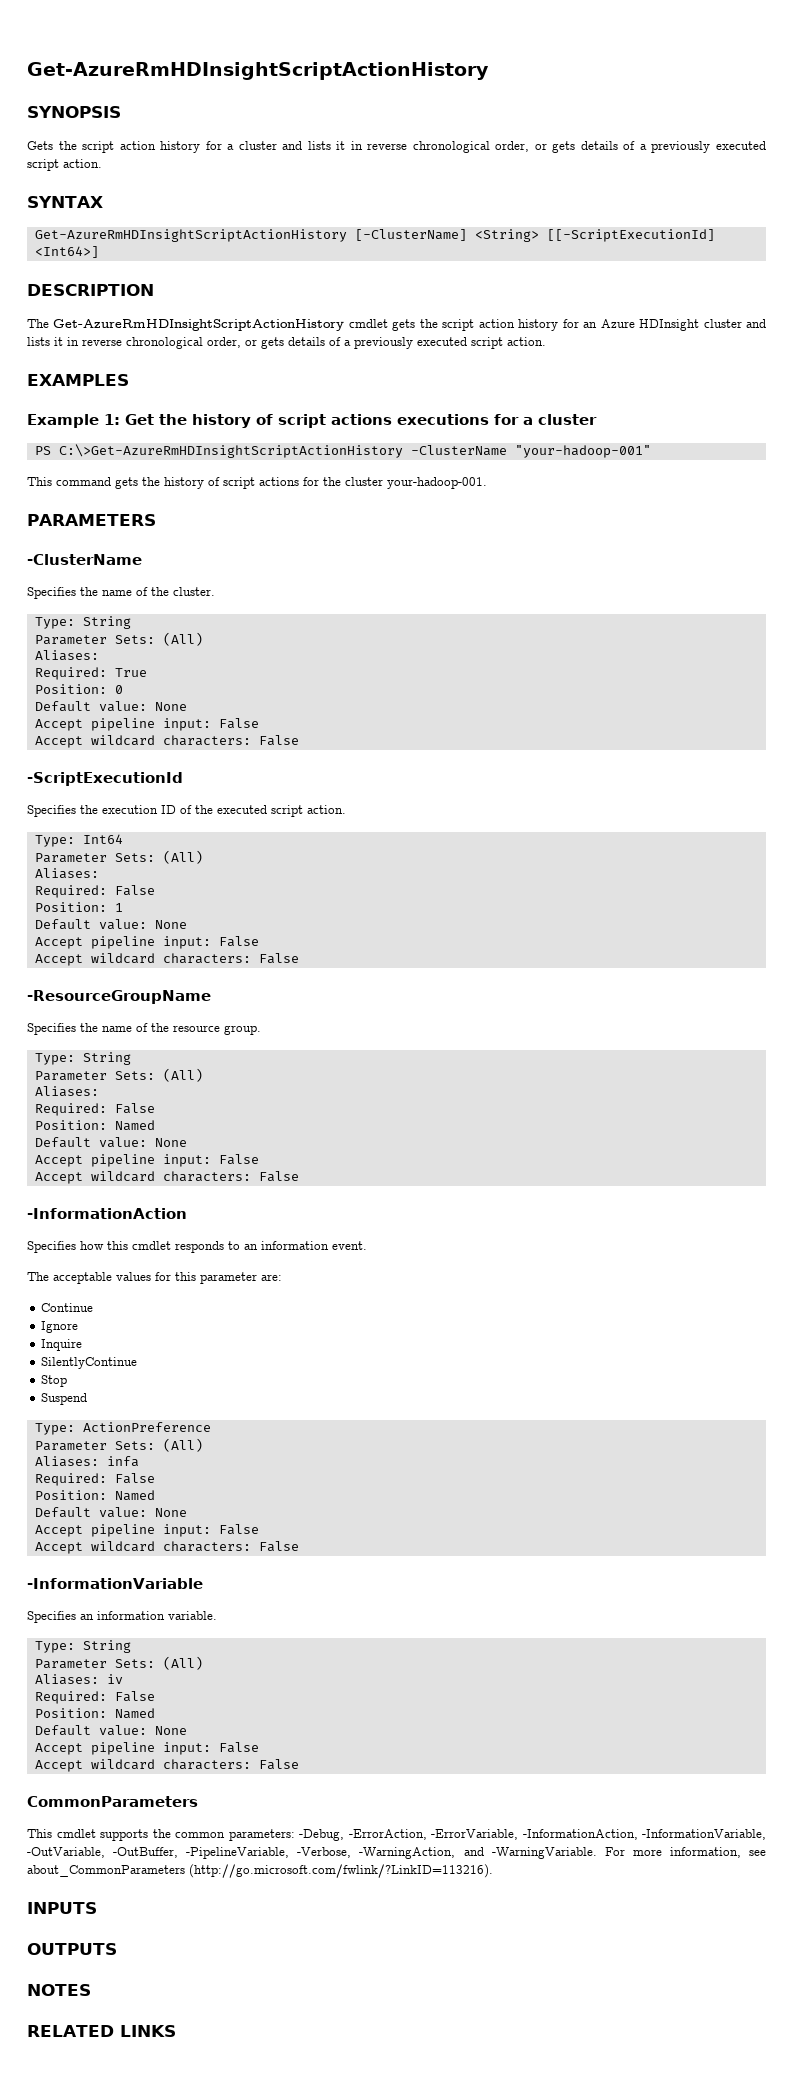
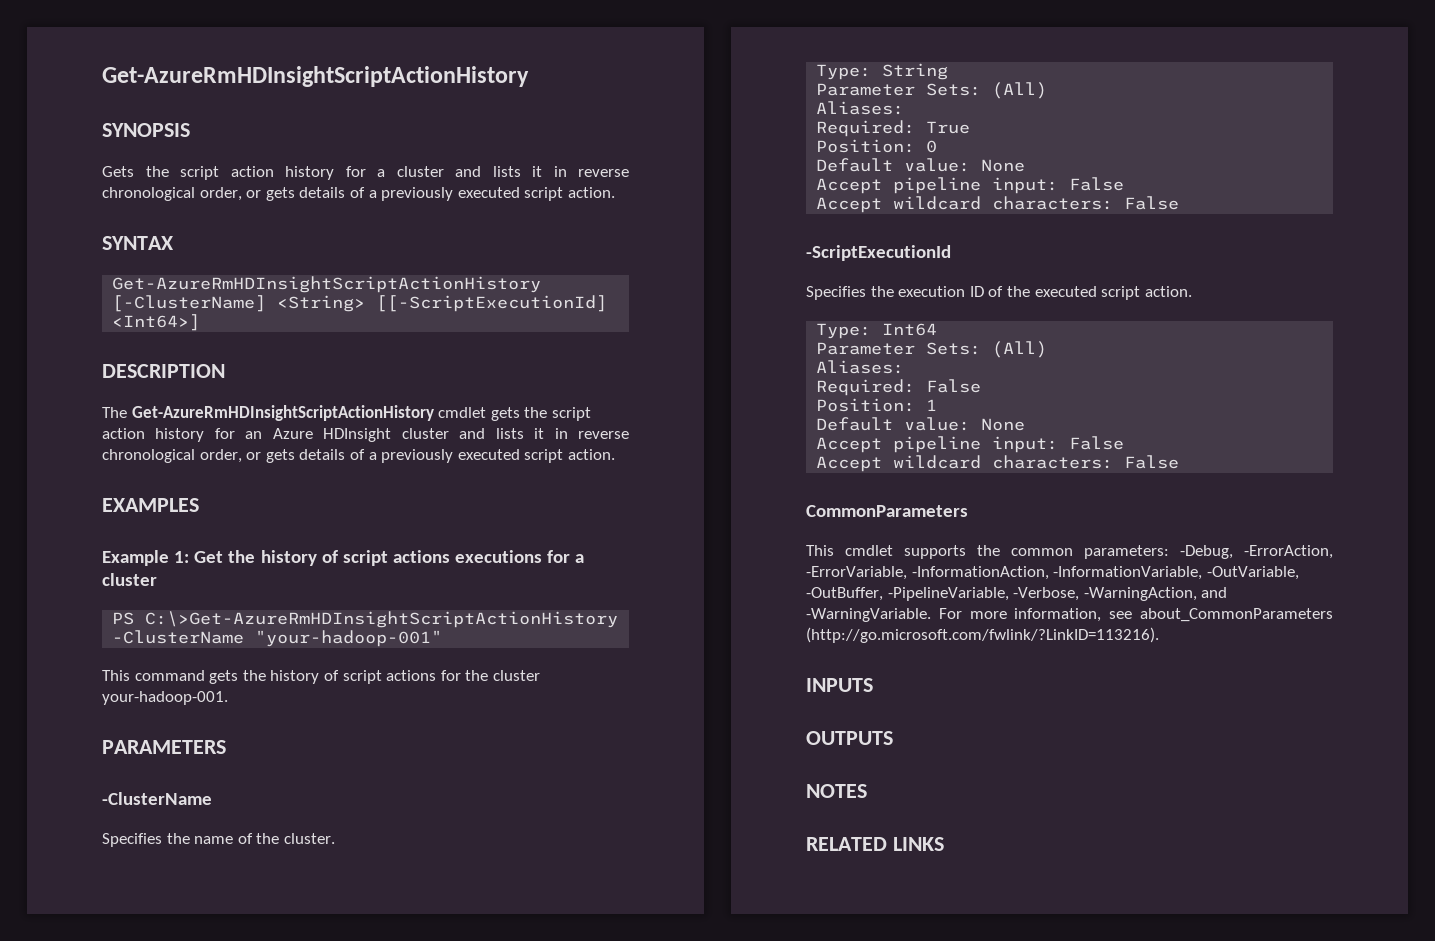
- -ResourceGroupName
- Specifies the name of the resource group.
- Type: String
- Parameter Sets: (All)
- Aliases:
- Required: False
- Position: Named
- Default value: None
- Accept pipeline input: False
- Accept wildcard characters: False
- -InformationAction
- Specifies how this cmdlet responds to an information event.
- The acceptable values for this parameter are:
- Continue
- Ignore
- Inquire
- SilentlyContinue
- Stop
- Suspend
- Type: ActionPreference
- Parameter Sets: (All)
- Aliases: infa
- Required: False
- Position: Named
- Default value: None
- Accept pipeline input: False
- Accept wildcard characters: False
- -InformationVariable
- Specifies an information variable.
- Type: String
- Parameter Sets: (All)
- Aliases: iv
- Required: False
- Position: Named
- Default value: None
- Accept pipeline input: False
- Accept wildcard characters: False

